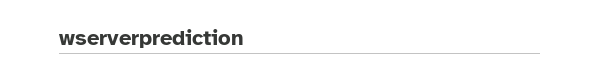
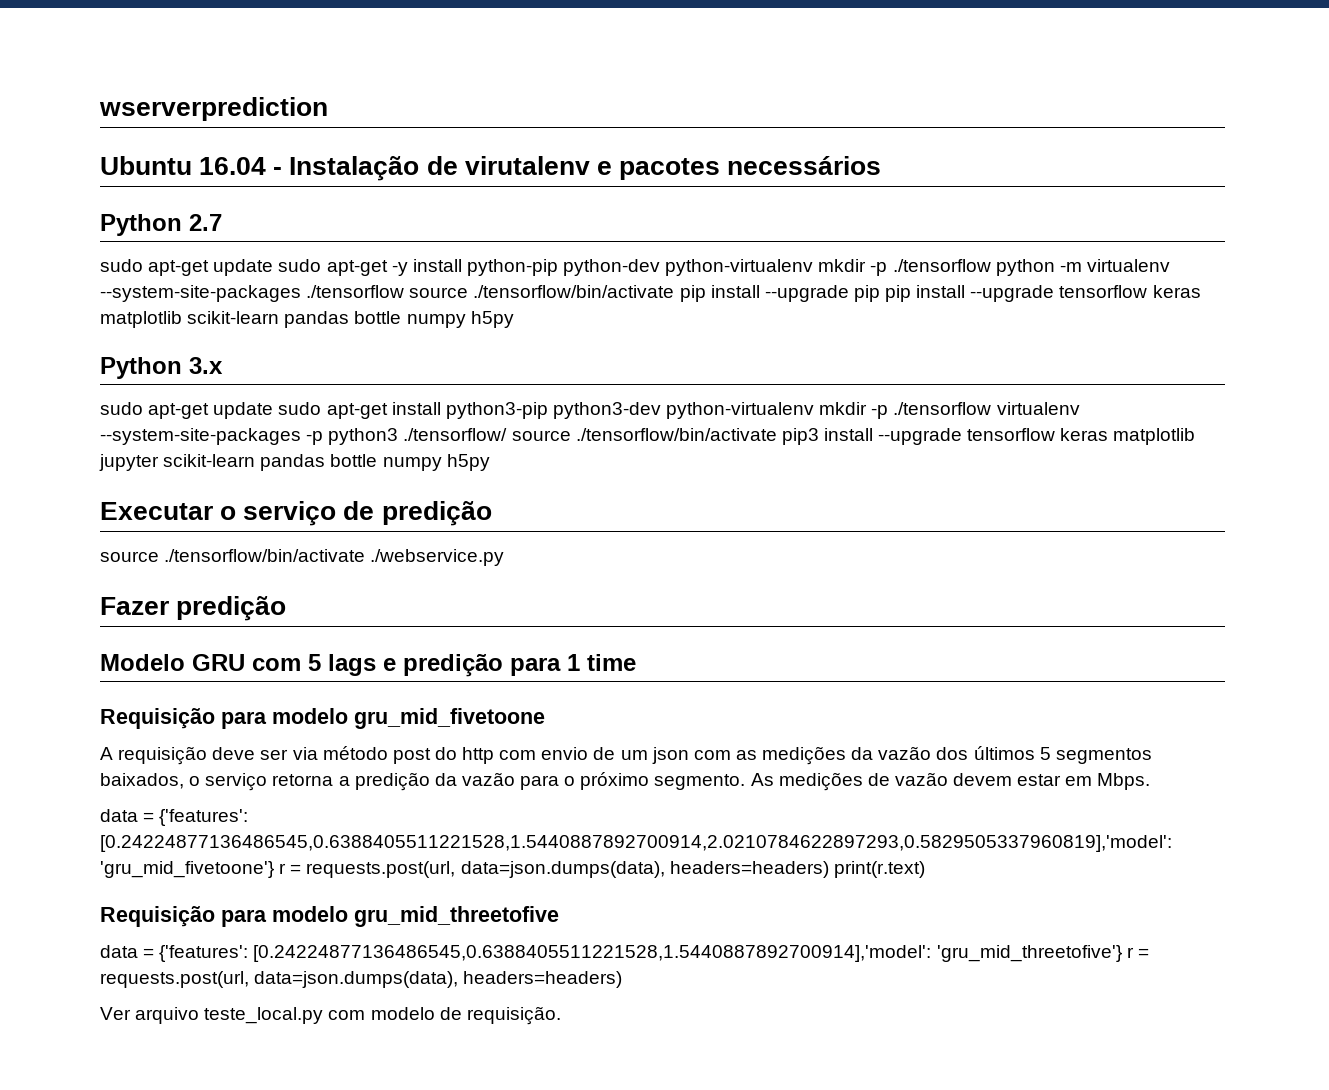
+ Ubuntu 16.04 - Instalação de virutalenv e pacotes necessários
+ Python 2.7
+ sudo apt-get update sudo apt-get -y install python-pip python-dev python-virtualenv mkdir -p ./tensorflow python -m virtualenv --system-site-packages ./tensorflow source ./tensorflow/bin/activate pip install --upgrade pip pip install --upgrade tensorflow keras matplotlib scikit-learn pandas bottle numpy h5py
+ Python 3.x
+ sudo apt-get update sudo apt-get install python3-pip python3-dev python-virtualenv mkdir -p ./tensorflow virtualenv --system-site-packages -p python3 ./tensorflow/ source ./tensorflow/bin/activate pip3 install --upgrade tensorflow keras matplotlib jupyter scikit-learn pandas bottle numpy h5py
+ Executar o serviço de predição
+ source ./tensorflow/bin/activate ./webservice.py
+ Fazer predição
+ Modelo GRU com 5 lags e predição para 1 time
+ Requisição para modelo gru_mid_fivetoone
+ A requisição deve ser via método post do http com envio de um json com as medições da vazão dos últimos 5 segmentos baixados, o serviço retorna a predição da vazão para o próximo segmento. As medições de vazão devem estar em Mbps.
+ data = {'features': [0.24224877136486545,0.6388405511221528,1.5440887892700914,2.0210784622897293,0.5829505337960819],'model': 'gru_mid_fivetoone'} r = requests.post(url, data=json.dumps(data), headers=headers) print(r.text)
+ Requisição para modelo gru_mid_threetofive
+ data = {'features': [0.24224877136486545,0.6388405511221528,1.5440887892700914],'model': 'gru_mid_threetofive'} r = requests.post(url, data=json.dumps(data), headers=headers)
+ Ver arquivo teste_local.py com modelo de requisição.

